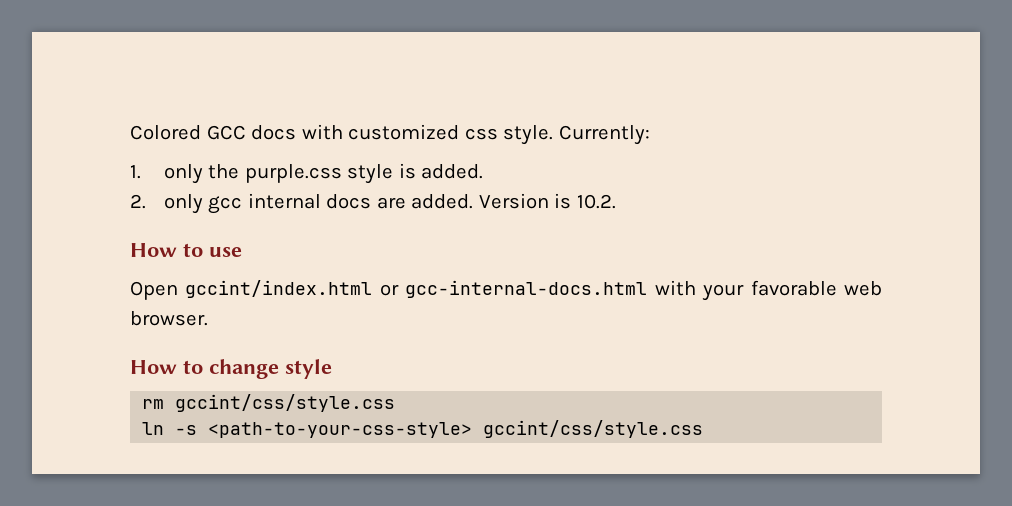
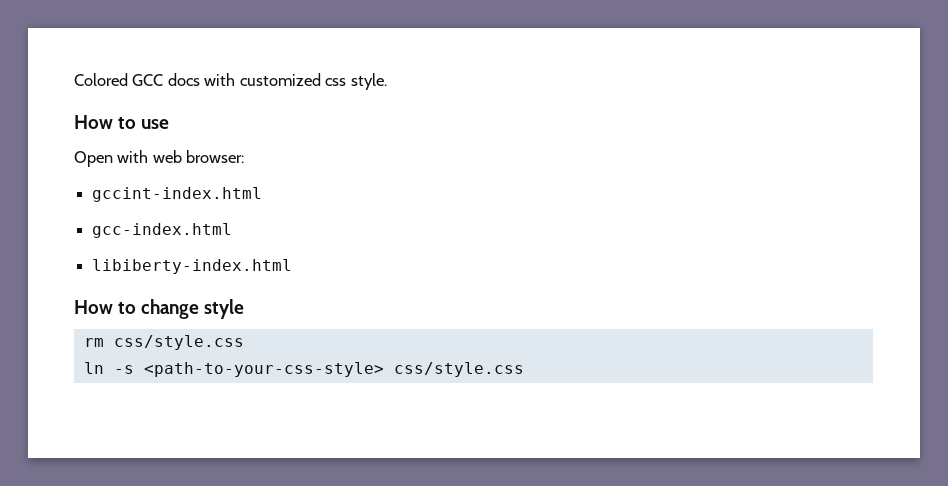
- Colored GCC docs with customized css style. Currently:
- 1. only the purple.css style is added.
- 2. only gcc internal docs are added. Version is 10.2.
+ Colored GCC docs with customized css style.
  How to use
- Open gccint/index.html or gcc-internal-docs.html with your favorable web browser.
+ Open with web browser:
+ gccint-index.html
+ gcc-index.html
+ libiberty-index.html
- rm gccint/css/style.css
+ rm css/style.css
- ln -s <path-to-your-css-style> gccint/css/style.css
+ ln -s <path-to-your-css-style> css/style.css

